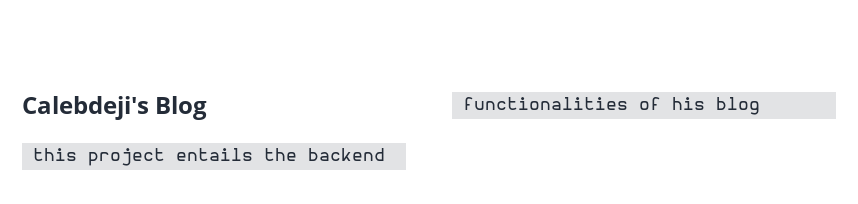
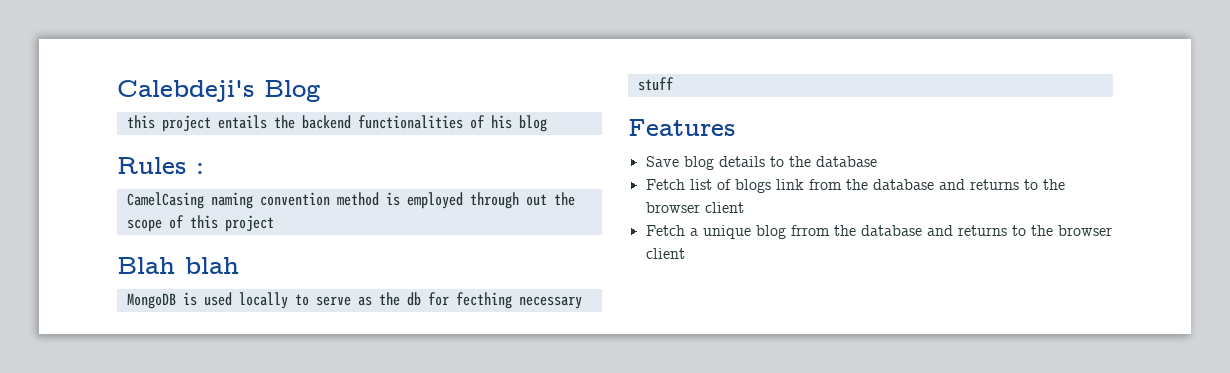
+ Rules :
+ CamelCasing naming convention method is employed through out the scope of this project
+ Blah blah
+ MongoDB is used locally to serve as the db for fecthing necessary stuff
+ Features
+ Save blog details to the database
+ Fetch list of blogs link from the database and returns to the browser client
+ Fetch a unique blog frrom the database and returns to the browser client

